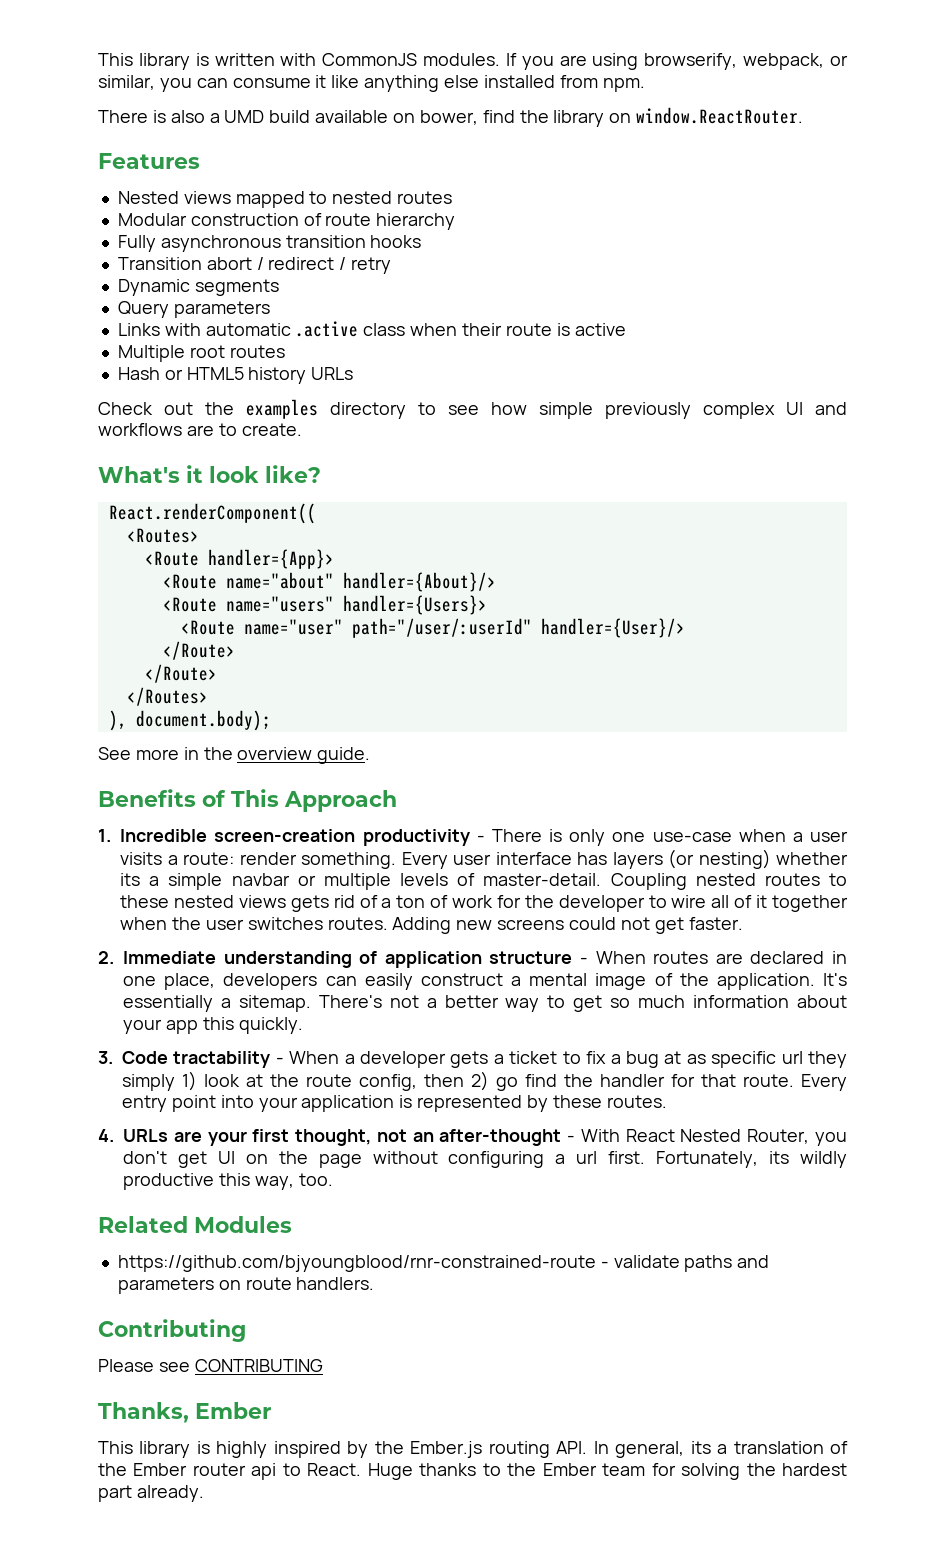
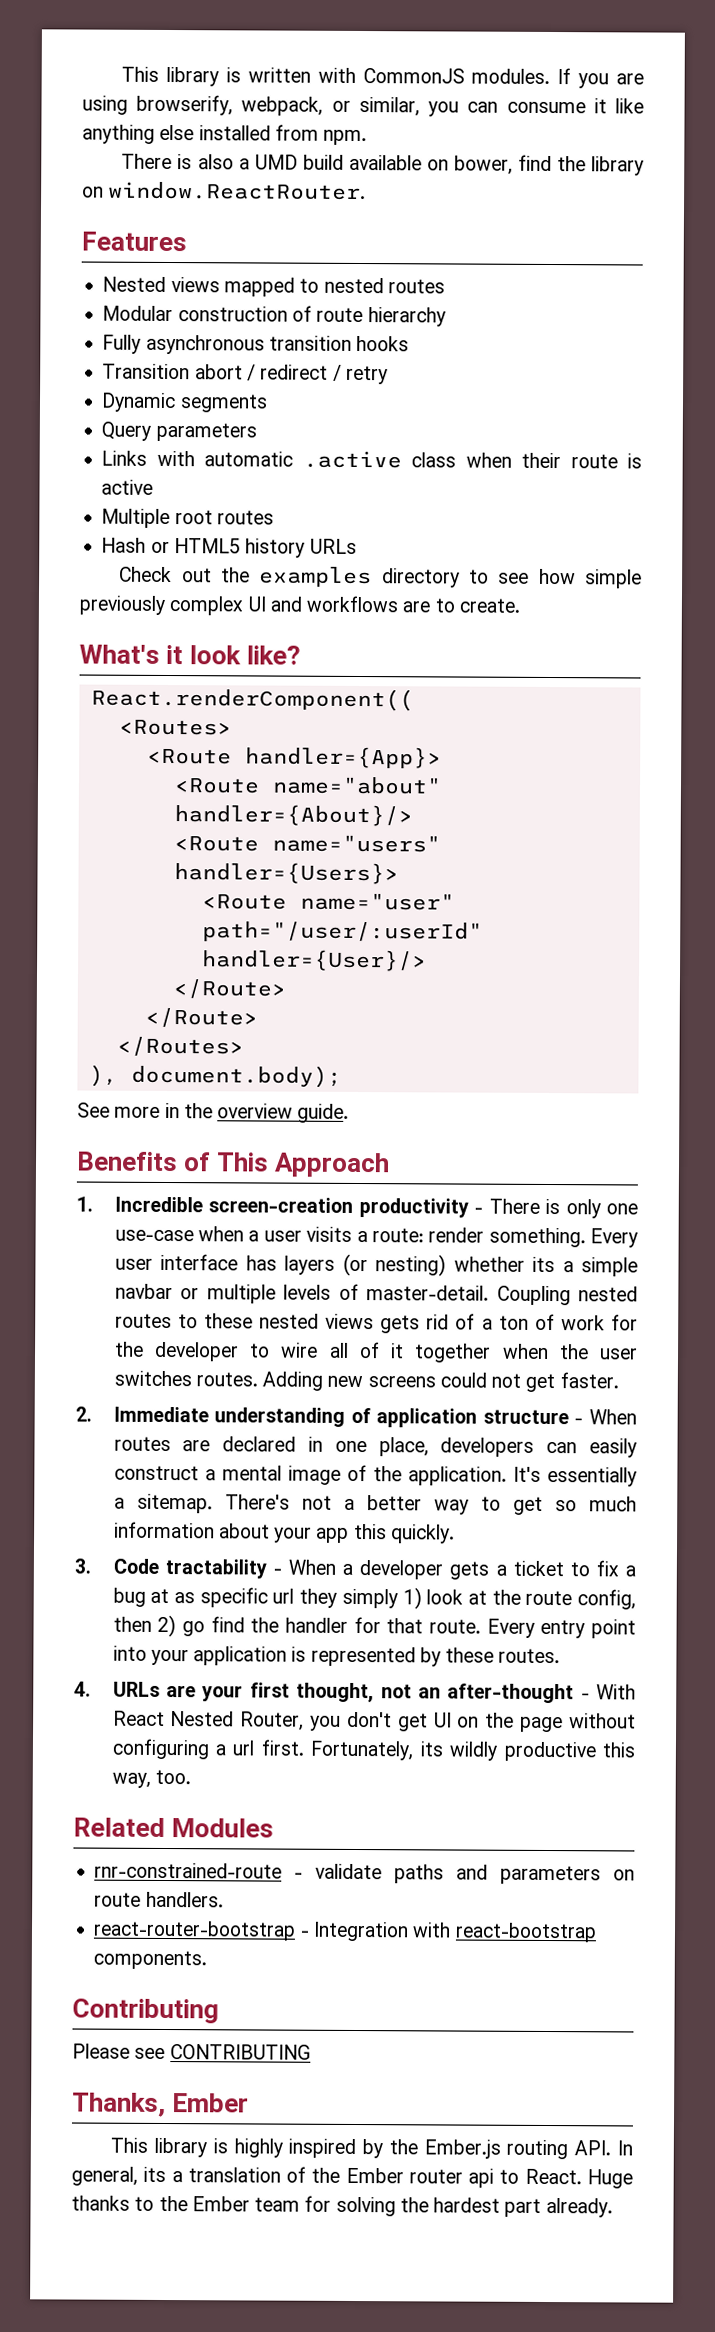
- https://github.com/bjyoungblood/rnr-constrained-route - validate paths and parameters on route handlers.
+ rnr-constrained-route - validate paths and parameters on route handlers.
+ react-router-bootstrap - Integration with react-bootstrap components.

